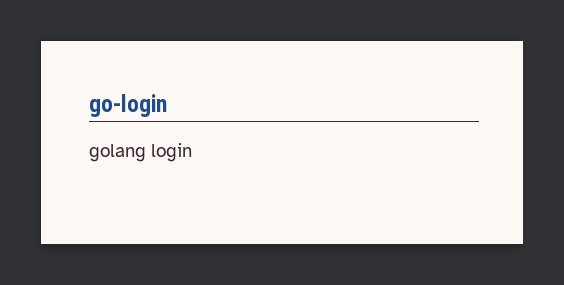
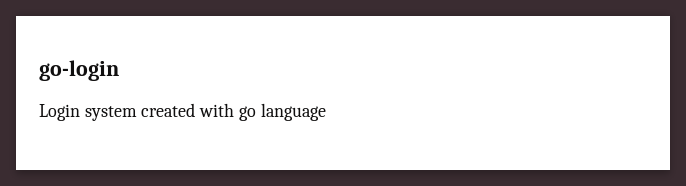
- golang login
+ Login system created with go language

